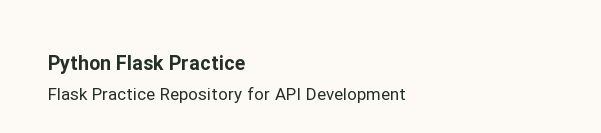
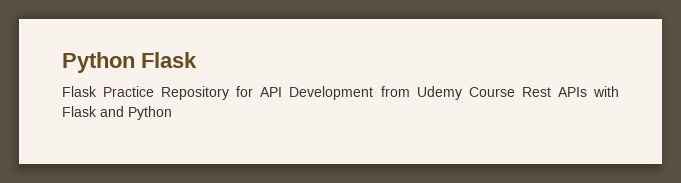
- Python Flask Practice
+ Python Flask
- Flask Practice Repository for API Development
+ Flask Practice Repository for API Development from Udemy Course Rest APIs with Flask and Python

